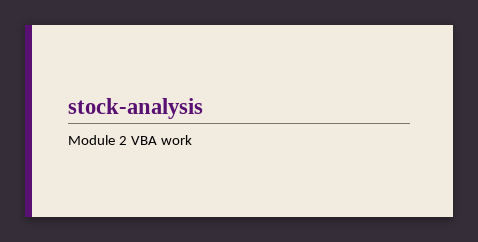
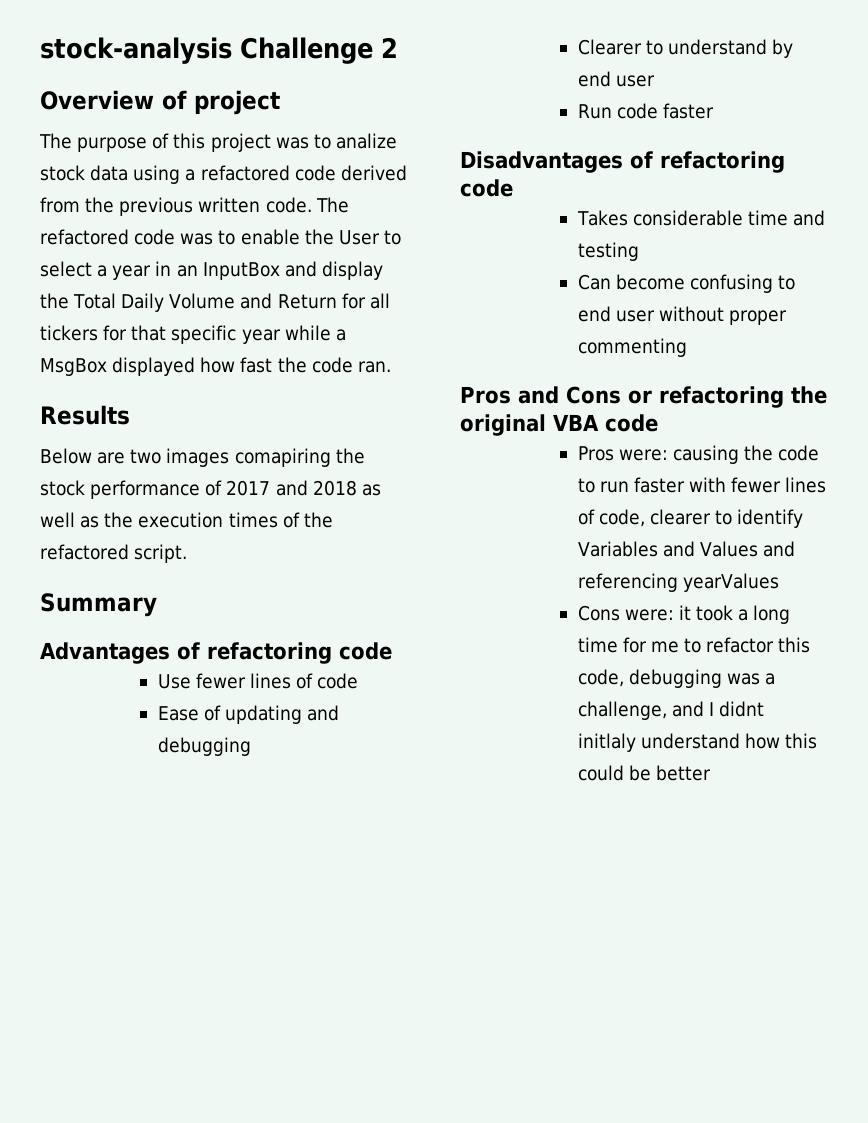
- stock-analysis
- Module 2 VBA work
+ stock-analysis Challenge 2
+ Overview of project
+ The purpose of this project was to analize stock data using a refactored code derived from the previous written code. The refactored code was to enable the User to select a year in an InputBox and display the Total Daily Volume and Return for all tickers for that specific year while a MsgBox displayed how fast the code ran.
+ Results
+ Below are two images comapiring the stock performance of 2017 and 2018 as well as the execution times of the refactored script.
+ Summary
+ Advantages of refactoring code
+ Use fewer lines of code
+ Ease of updating and debugging
+ Clearer to understand by end user
+ Run code faster
+ Disadvantages of refactoring code
+ Takes considerable time and testing
+ Can become confusing to end user without proper commenting
+ Pros and Cons or refactoring the original VBA code
+ Pros were: causing the code to run faster with fewer lines of code, clearer to identify Variables and Values and referencing yearValues
+ Cons were: it took a long time for me to refactor this code, debugging was a challenge, and I didnt initlaly understand how this could be better

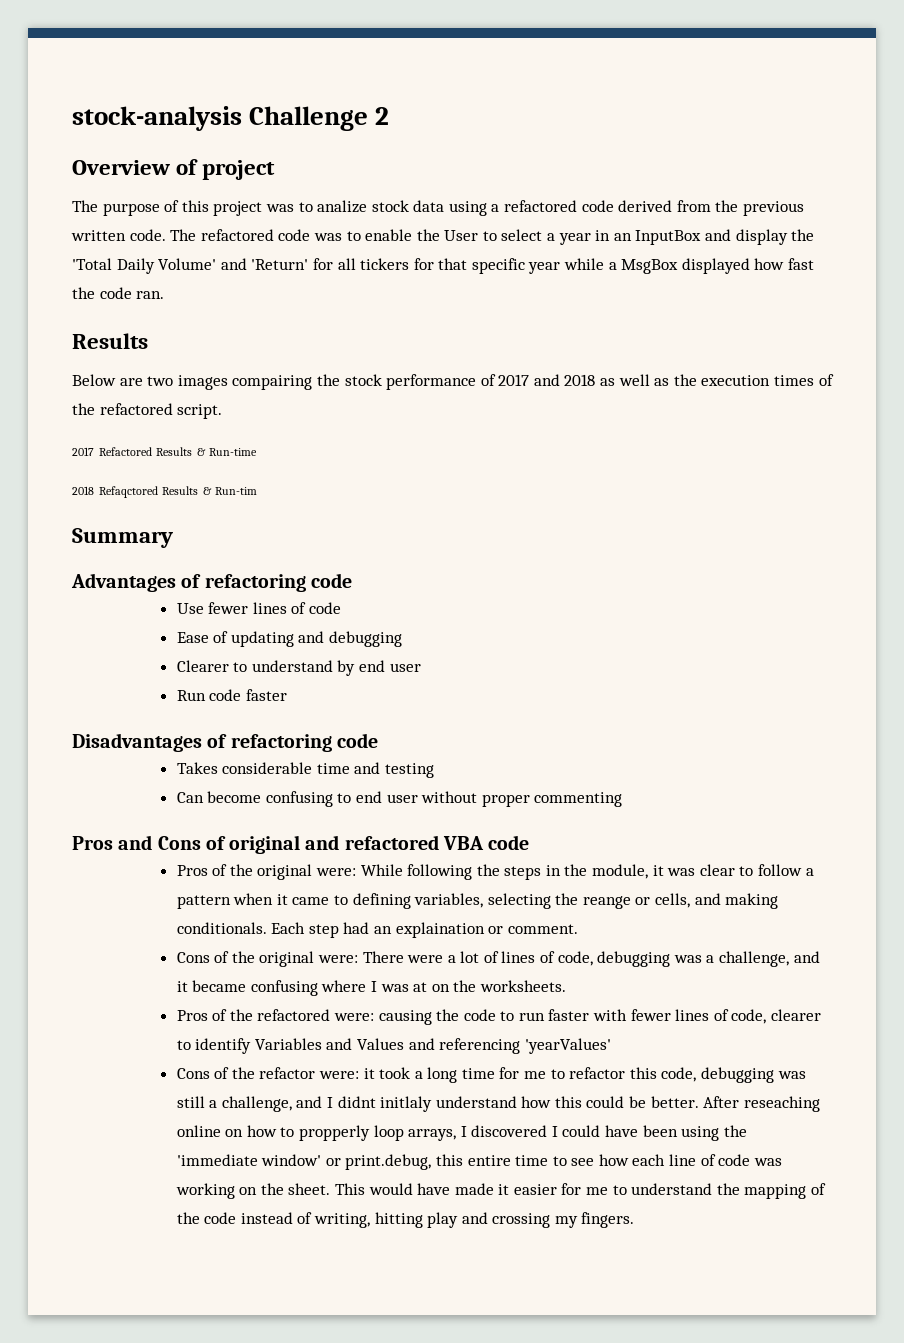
- The refactored code was to enable the User to select a year in an InputBox and display the Total Daily Volume and Return for all tickers for that specific year while a MsgBox displayed how fast the code ran.
+ The refactored code was to enable the User to select a year in an InputBox and display the 'Total Daily Volume' and 'Return' for all tickers for that specific year while a MsgBox displayed how fast the code ran.
- Below are two images comapiring the stock performance of 2017 and 2018 as well as the execution times of the refactored script.
+ Below are two images compairing the stock performance of 2017 and 2018 as well as the execution times of the refactored script.
+ 2017 Refactored Results & Run-time
+ 2018 Refaqctored Results & Run-tim
- Pros and Cons or refactoring the original VBA code
+ Pros and Cons of original and refactored VBA code
- Pros were: causing the code to run faster with fewer lines of code, clearer to identify Variables and Values and referencing yearValues
- Cons were: it took a long time for me to refactor this code, debugging was a challenge, and I didnt initlaly understand how this could be better
+ Pros of the original were: While following the steps in the module, it was clear to follow a pattern when it came to defining variables, selecting the reange or cells, and making conditionals. Each step had an explaination or comment.
+ Cons of the original were: There were a lot of lines of code, debugging was a challenge, and it became confusing where I was at on the worksheets.
+ Pros of the refactored were: causing the code to run faster with fewer lines of code, clearer to identify Variables and Values and referencing 'yearValues'
+ Cons of the refactor were: it took a long time for me to refactor this code, debugging was still a challenge, and I didnt initlaly understand how this could be better. After reseaching online on how to propperly loop arrays, I discovered I could have been using the 'immediate window' or print.debug, this entire time to see how each line of code was working on the sheet. This would have made it easier for me to understand the mapping of the code instead of writing, hitting play and crossing my fingers.

